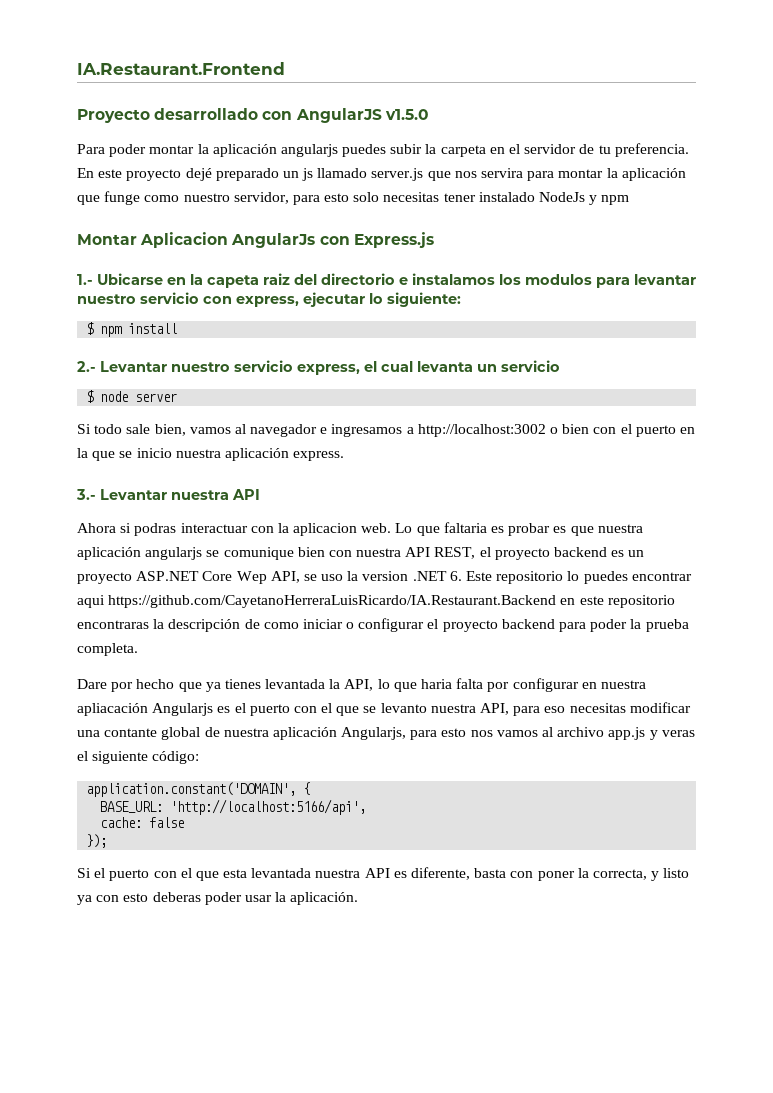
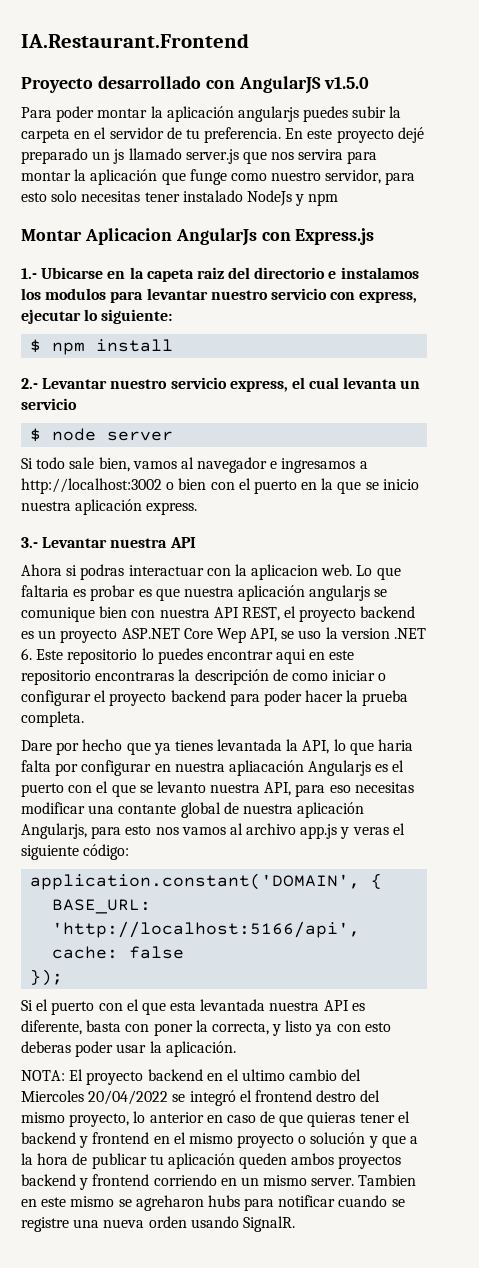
- Lo que faltaria es probar es que nuestra aplicación angularjs se comunique bien con nuestra API REST, el proyecto backend es un proyecto ASP.NET Core Wep API, se uso la version .NET 6. Este repositorio lo puedes encontrar aqui https://github.com/CayetanoHerreraLuisRicardo/IA.Restaurant.Backend en este repositorio encontraras la descripción de como iniciar o configurar el proyecto backend para poder la prueba completa.
+ Lo que faltaria es probar es que nuestra aplicación angularjs se comunique bien con nuestra API REST, el proyecto backend es un proyecto ASP.NET Core Wep API, se uso la version .NET 6. Este repositorio lo puedes encontrar aqui en este repositorio encontraras la descripción de como iniciar o configurar el proyecto backend para poder hacer la prueba completa.
+ NOTA: El proyecto backend en el ultimo cambio del Miercoles 20/04/2022 se integró el frontend destro del mismo proyecto, lo anterior en caso de que quieras tener el backend y frontend en el mismo proyecto o solución y que a la hora de publicar tu aplicación queden ambos proyectos backend y frontend corriendo en un mismo server. Tambien en este mismo se agreharon hubs para notificar cuando se registre una nueva orden usando SignalR.

